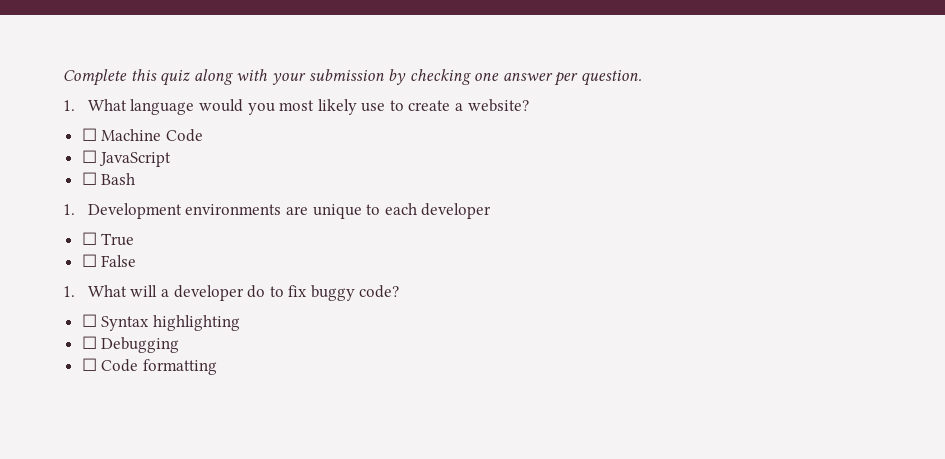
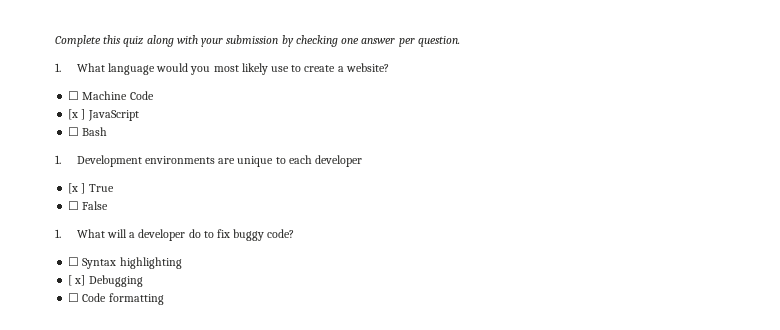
- ☐ JavaScript
+ [x ] JavaScript
- ☐ True
+ [x ] True
- ☐ Debugging
+ [ x] Debugging

